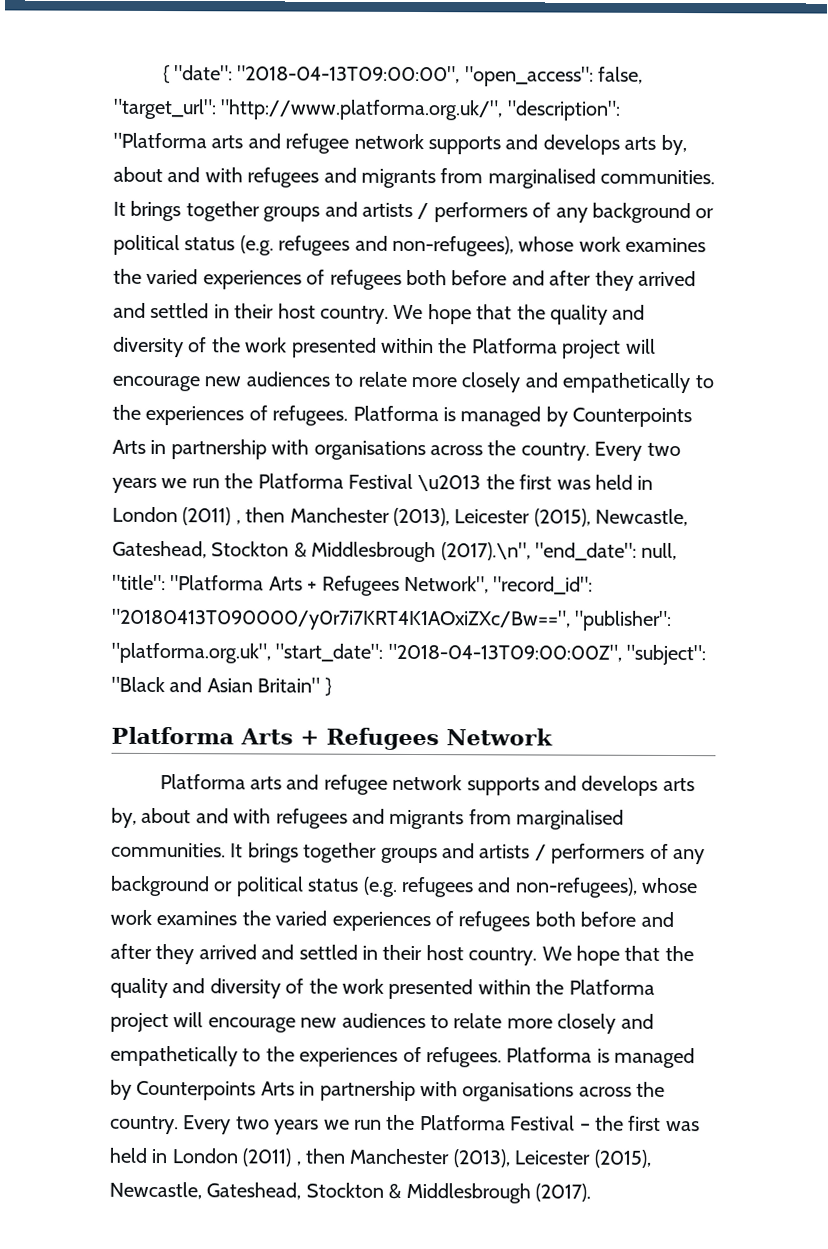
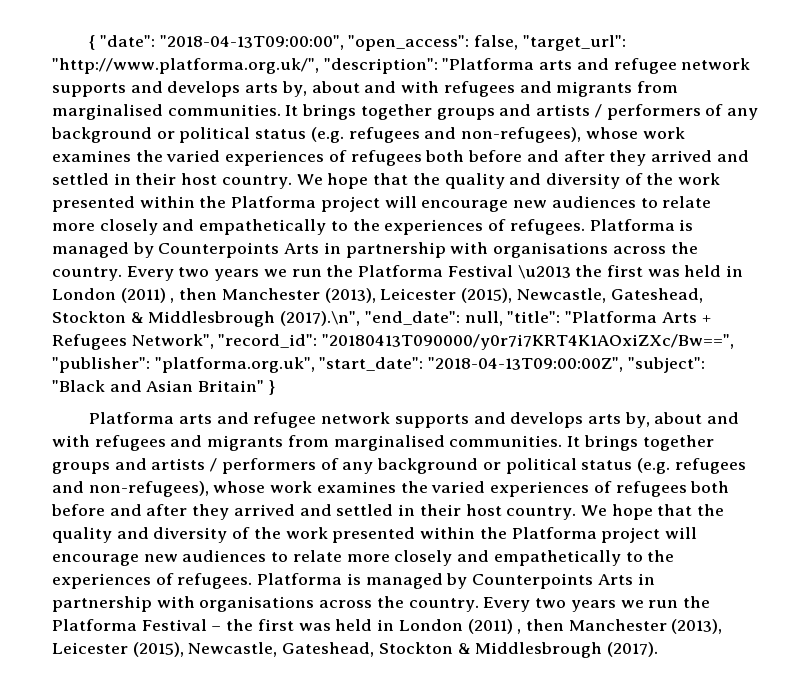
- Platforma Arts + Refugees Network

